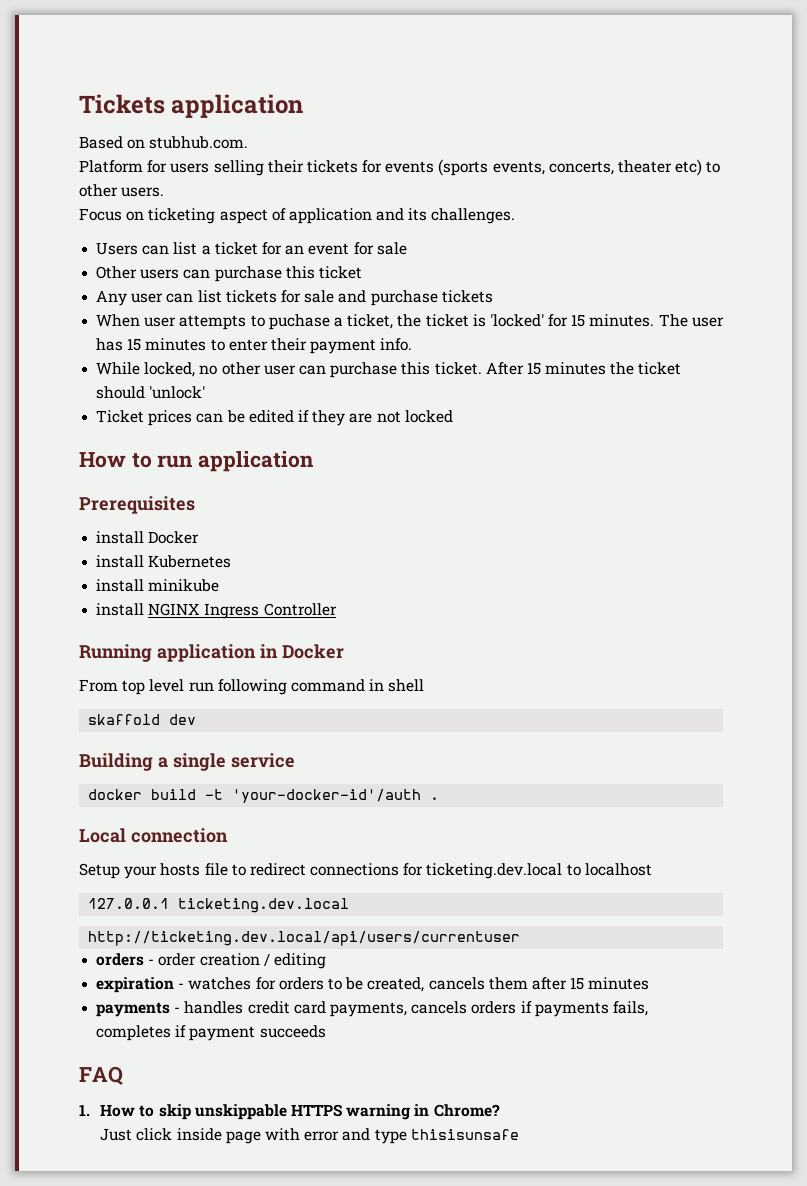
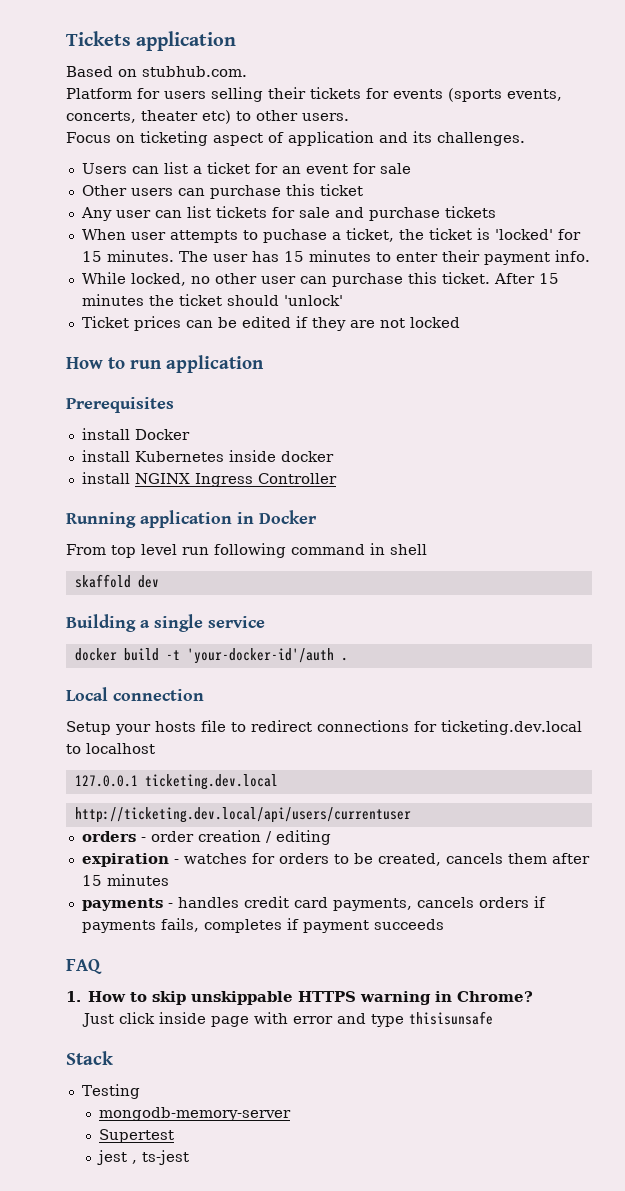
- install Kubernetes
- install minikube
+ install Kubernetes inside docker
+ Stack
+ Testing
+ mongodb-memory-server
+ Supertest
+ jest , ts-jest

